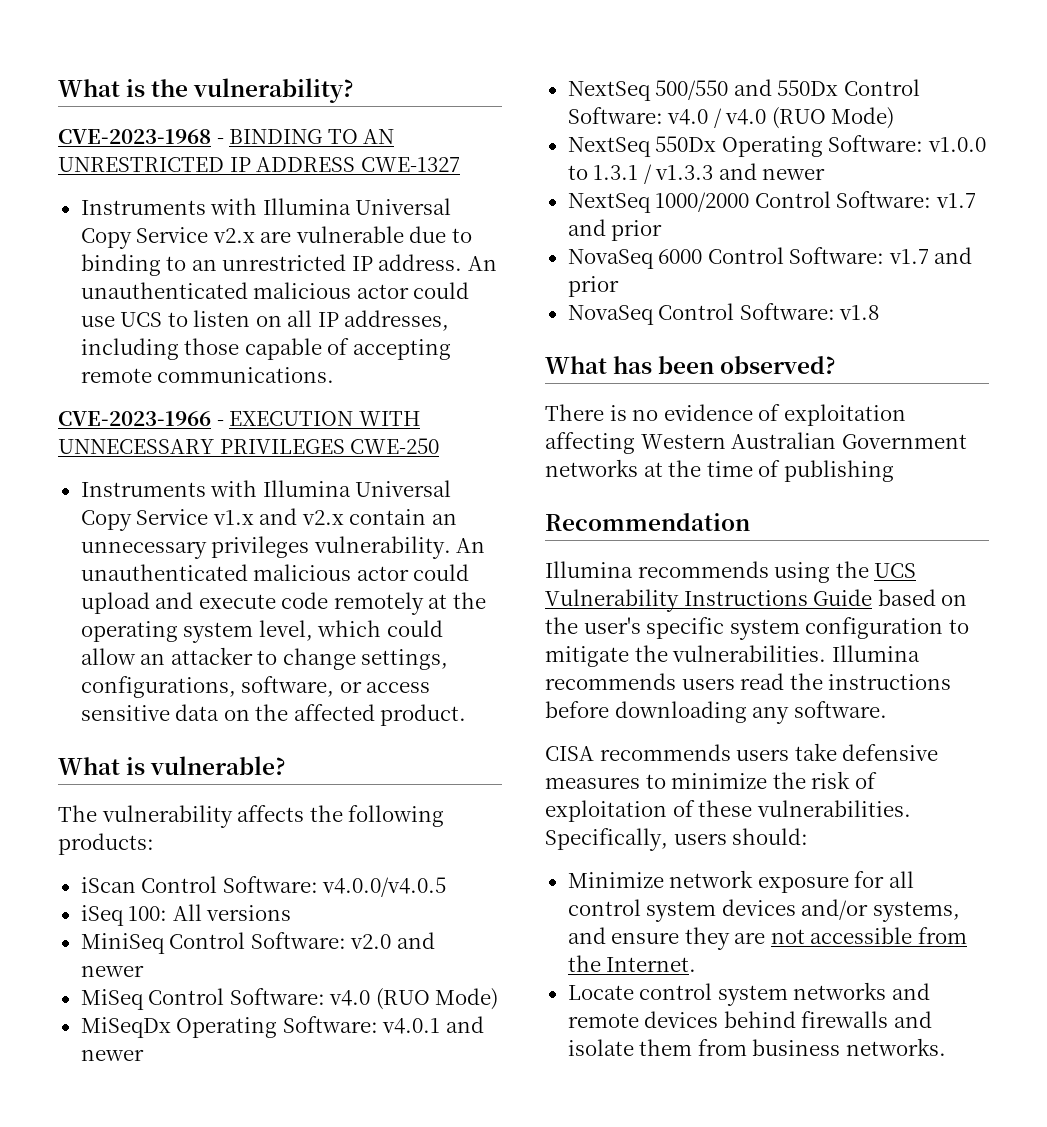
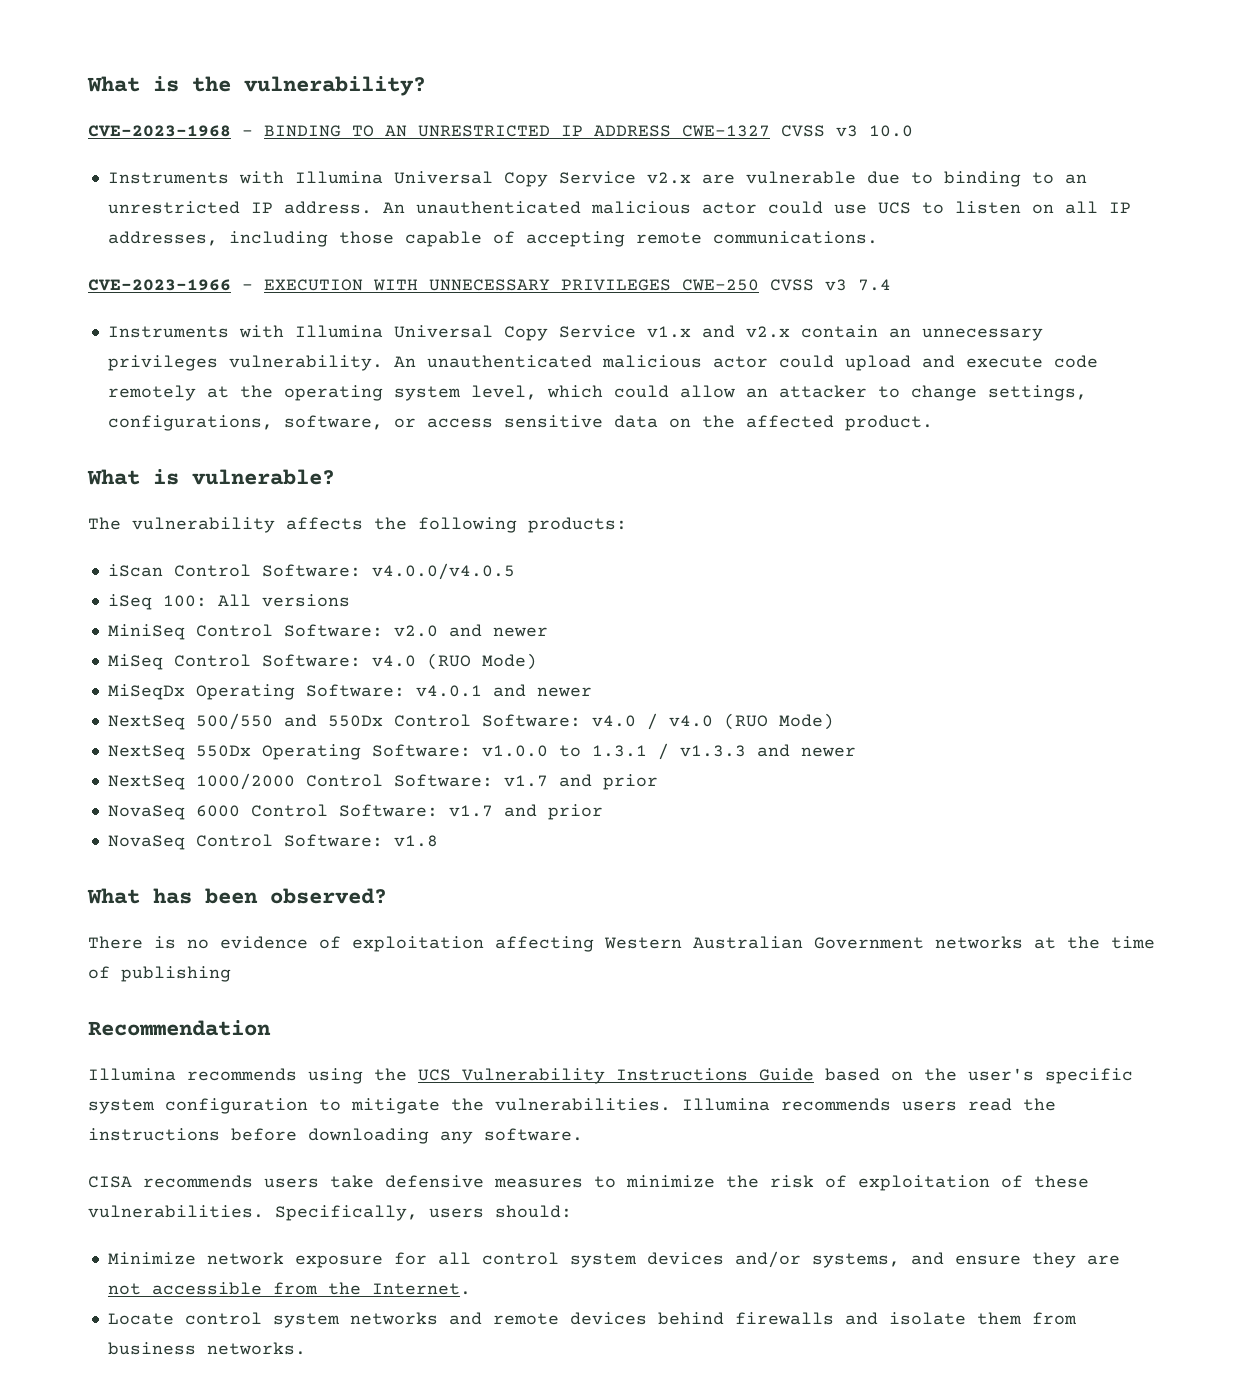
- CVE-2023-1968 - BINDING TO AN UNRESTRICTED IP ADDRESS CWE-1327
+ CVE-2023-1968 - BINDING TO AN UNRESTRICTED IP ADDRESS CWE-1327 CVSS v3 10.0
- CVE-2023-1966 - EXECUTION WITH UNNECESSARY PRIVILEGES CWE-250
+ CVE-2023-1966 - EXECUTION WITH UNNECESSARY PRIVILEGES CWE-250 CVSS v3 7.4

